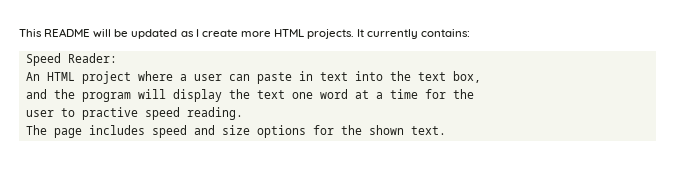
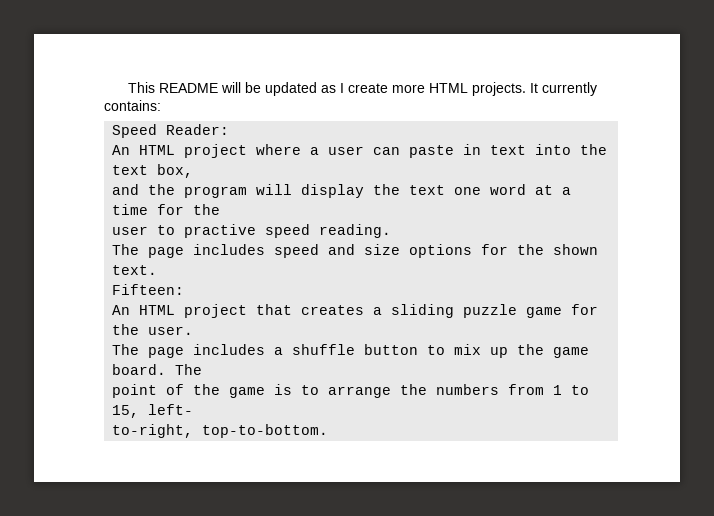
+ Fifteen:
+ An HTML project that creates a sliding puzzle game for the user.
+ The page includes a shuffle button to mix up the game board. The
+ point of the game is to arrange the numbers from 1 to 15, left-
+ to-right, top-to-bottom.

